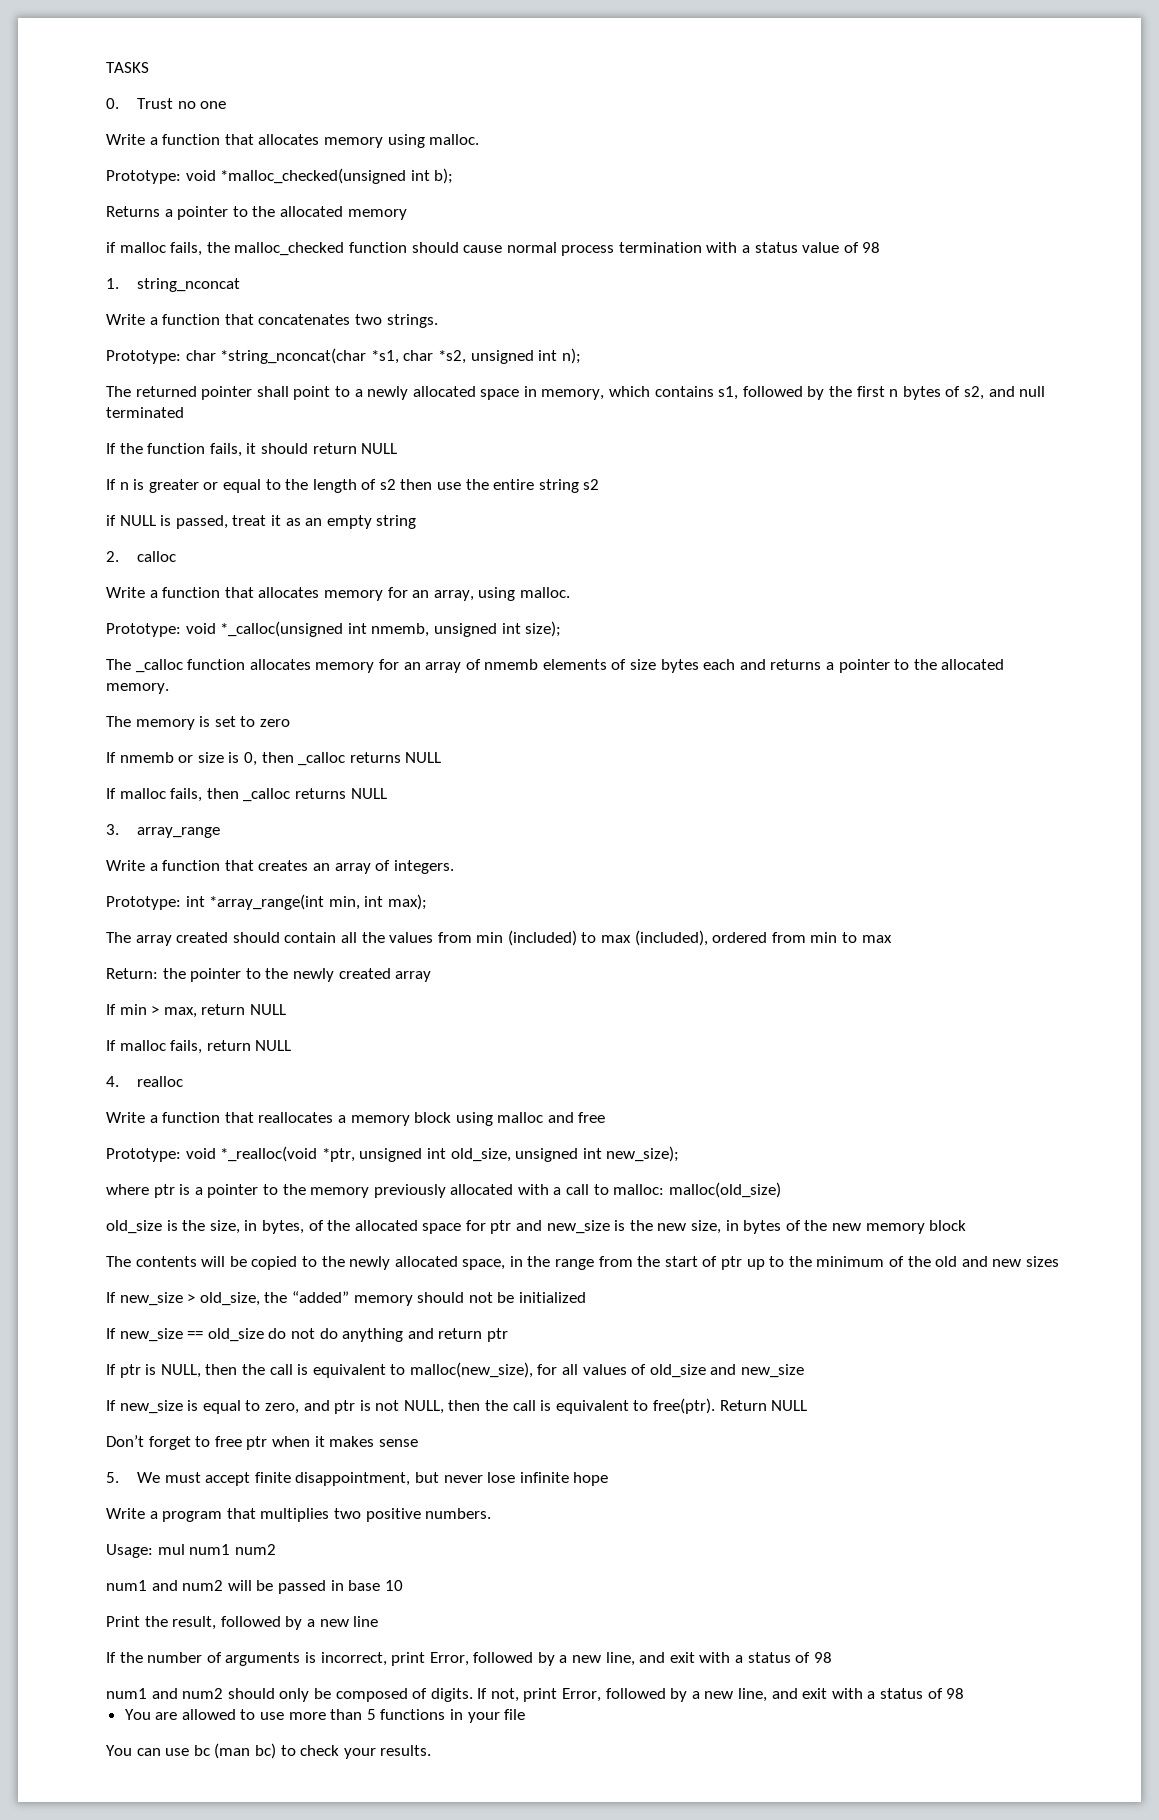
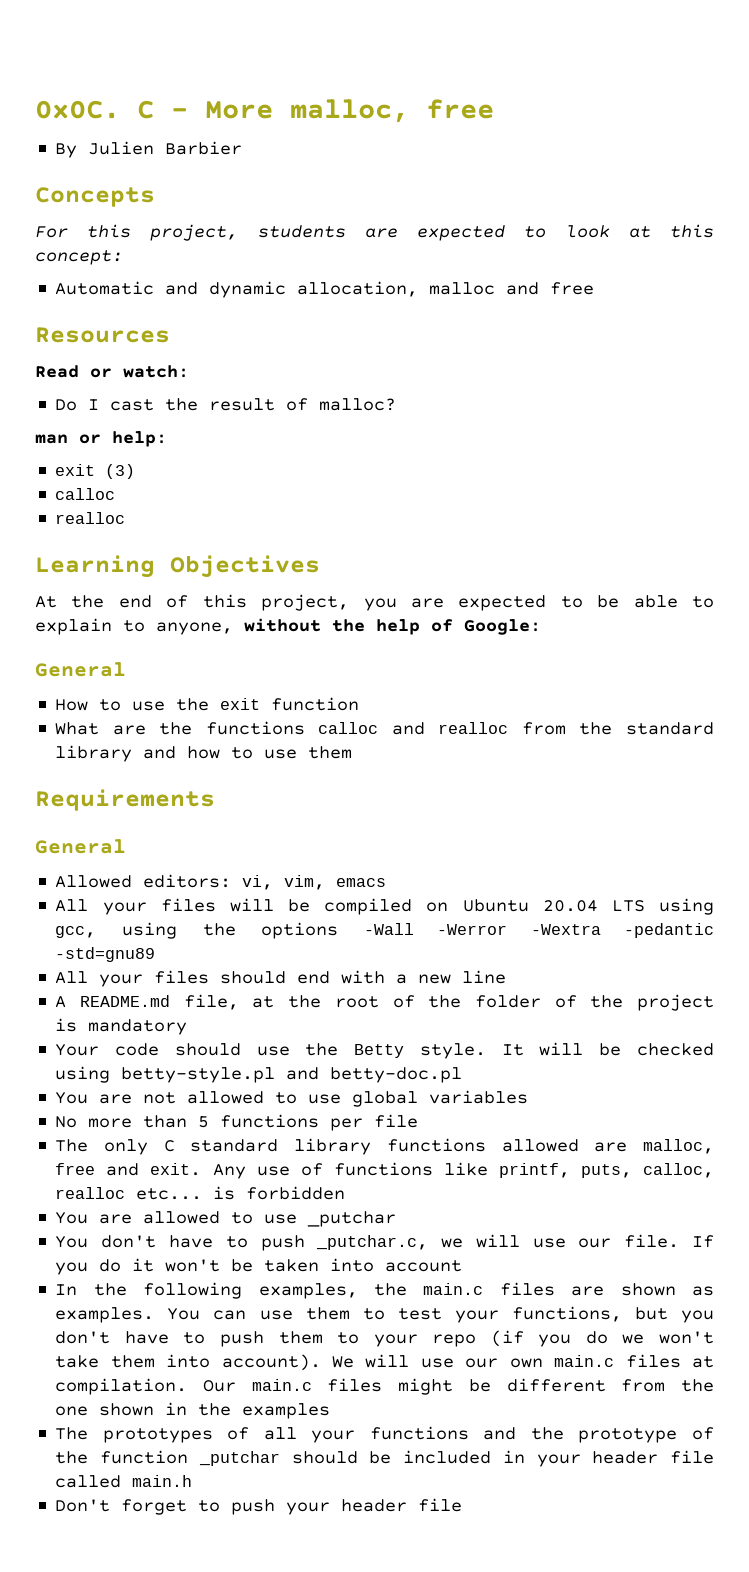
- TASKS
- 0. Trust no one
- Write a function that allocates memory using malloc.
- Prototype: void *malloc_checked(unsigned int b);
- Returns a pointer to the allocated memory
- if malloc fails, the malloc_checked function should cause normal process termination with a status value of 98
- 1. string_nconcat
- Write a function that concatenates two strings.
- Prototype: char *string_nconcat(char *s1, char *s2, unsigned int n);
- The returned pointer shall point to a newly allocated space in memory, which contains s1, followed by the first n bytes of s2, and null terminated
- If the function fails, it should return NULL
- If n is greater or equal to the length of s2 then use the entire string s2
- if NULL is passed, treat it as an empty string
- 2. calloc
- Write a function that allocates memory for an array, using malloc.
- Prototype: void *_calloc(unsigned int nmemb, unsigned int size);
- The _calloc function allocates memory for an array of nmemb elements of size bytes each and returns a pointer to the allocated memory.
- The memory is set to zero
- If nmemb or size is 0, then _calloc returns NULL
- If malloc fails, then _calloc returns NULL
- 3. array_range
- Write a function that creates an array of integers.
- Prototype: int *array_range(int min, int max);
- The array created should contain all the values from min (included) to max (included), ordered from min to max
- Return: the pointer to the newly created array
- If min > max, return NULL
- If malloc fails, return NULL
- 4. realloc
- Write a function that reallocates a memory block using malloc and free
- Prototype: void *_realloc(void *ptr, unsigned int old_size, unsigned int new_size);
- where ptr is a pointer to the memory previously allocated with a call to malloc: malloc(old_size)
- old_size is the size, in bytes, of the allocated space for ptr and new_size is the new size, in bytes of the new memory block
- The contents will be copied to the newly allocated space, in the range from the start of ptr up to the minimum of the old and new sizes
- If new_size > old_size, the “added” memory should not be initialized
- If new_size == old_size do not do anything and return ptr
- If ptr is NULL, then the call is equivalent to malloc(new_size), for all values of old_size and new_size
- If new_size is equal to zero, and ptr is not NULL, then the call is equivalent to free(ptr). Return NULL
- Don’t forget to free ptr when it makes sense
- 5. We must accept finite disappointment, but never lose infinite hope
- Write a program that multiplies two positive numbers.
- Usage: mul num1 num2
- num1 and num2 will be passed in base 10
- Print the result, followed by a new line
- If the number of arguments is incorrect, print Error, followed by a new line, and exit with a status of 98
- num1 and num2 should only be composed of digits. If not, print Error, followed by a new line, and exit with a status of 98
+ 0x0C. C - More malloc, free
+ By Julien Barbier
+ Concepts
+ For this project, students are expected to look at this concept:
+ Automatic and dynamic allocation, malloc and free
+ Resources
+ Read or watch:
+ Do I cast the result of malloc?
+ man or help:
+ exit (3)
+ calloc
+ realloc
+ Learning Objectives
+ At the end of this project, you are expected to be able to explain to anyone, without the help of Google:
+ General
+ How to use the exit function
+ What are the functions calloc and realloc from the standard library and how to use them
+ Requirements
+ General
+ Allowed editors: vi, vim, emacs
+ All your files will be compiled on Ubuntu 20.04 LTS using gcc, using the options -Wall -Werror -Wextra -pedantic -std=gnu89
+ All your files should end with a new line
+ A README.md file, at the root of the folder of the project is mandatory
+ Your code should use the Betty style. It will be checked using betty-style.pl and betty-doc.pl
+ You are not allowed to use global variables
+ No more than 5 functions per file
+ The only C standard library functions allowed are malloc, free and exit. Any use of functions like printf, puts, calloc, realloc etc... is forbidden
- You are allowed to use more than 5 functions in your file
- You can use bc (man bc) to check your results.
+ You are allowed to use _putchar
+ You don't have to push _putchar.c, we will use our file. If you do it won't be taken into account
+ In the following examples, the main.c files are shown as examples. You can use them to test your functions, but you don't have to push them to your repo (if you do we won't take them into account). We will use our own main.c files at compilation. Our main.c files might be different from the one shown in the examples
+ The prototypes of all your functions and the prototype of the function _putchar should be included in your header file called main.h
+ Don't forget to push your header file

